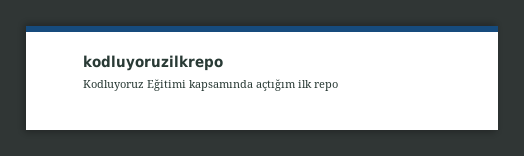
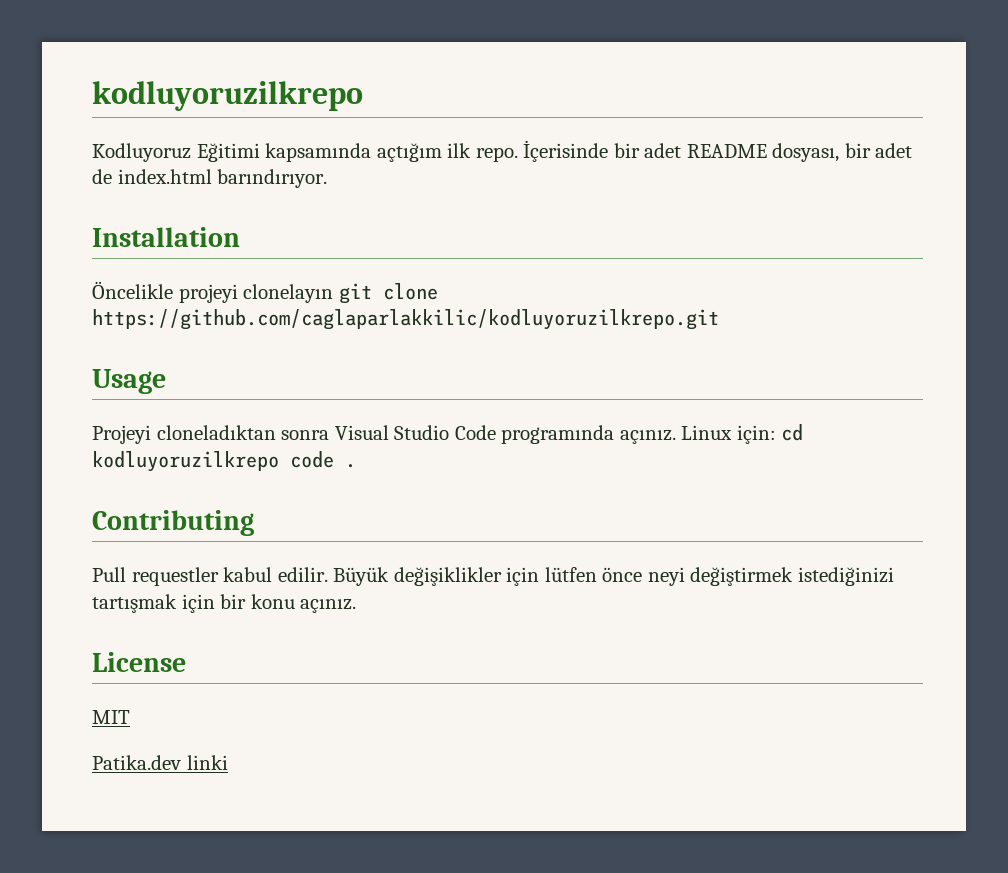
- Kodluyoruz Eğitimi kapsamında açtığım ilk repo
+ Kodluyoruz Eğitimi kapsamında açtığım ilk repo. İçerisinde bir adet README dosyası, bir adet de index.html barındırıyor.
+ Installation
+ Öncelikle projeyi clonelayın git clone https://github.com/caglaparlakkilic/kodluyoruzilkrepo.git
+ Usage
+ Projeyi cloneladıktan sonra Visual Studio Code programında açınız. Linux için: cd kodluyoruzilkrepo code .
+ Contributing
+ Pull requestler kabul edilir. Büyük değişiklikler için lütfen önce neyi değiştirmek istediğinizi tartışmak için bir konu açınız.
+ License
+ MIT
+ Patika.dev linki

